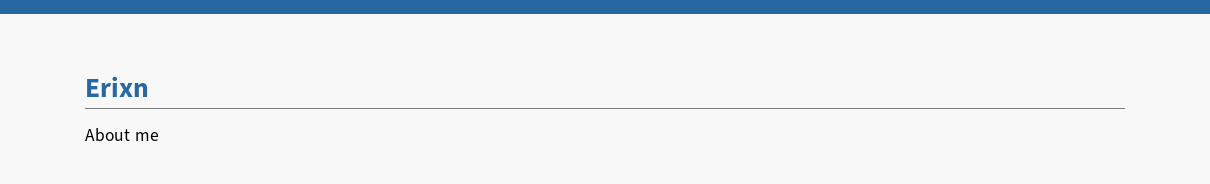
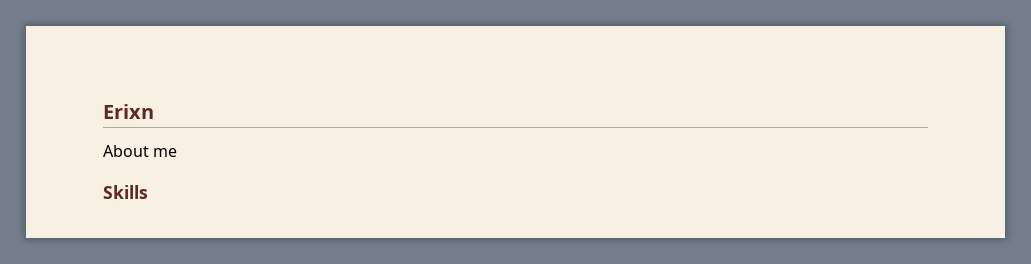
+ Skills

